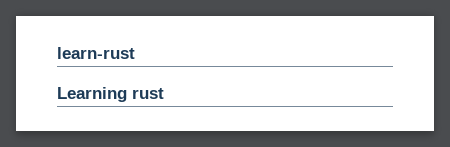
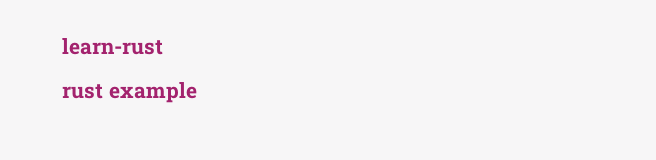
- Learning rust
+ rust example

